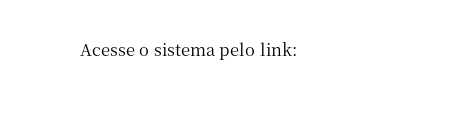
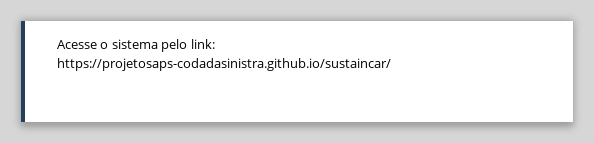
- Acesse o sistema pelo link:
+ Acesse o sistema pelo link: https://projetosaps-codadasinistra.github.io/sustaincar/

